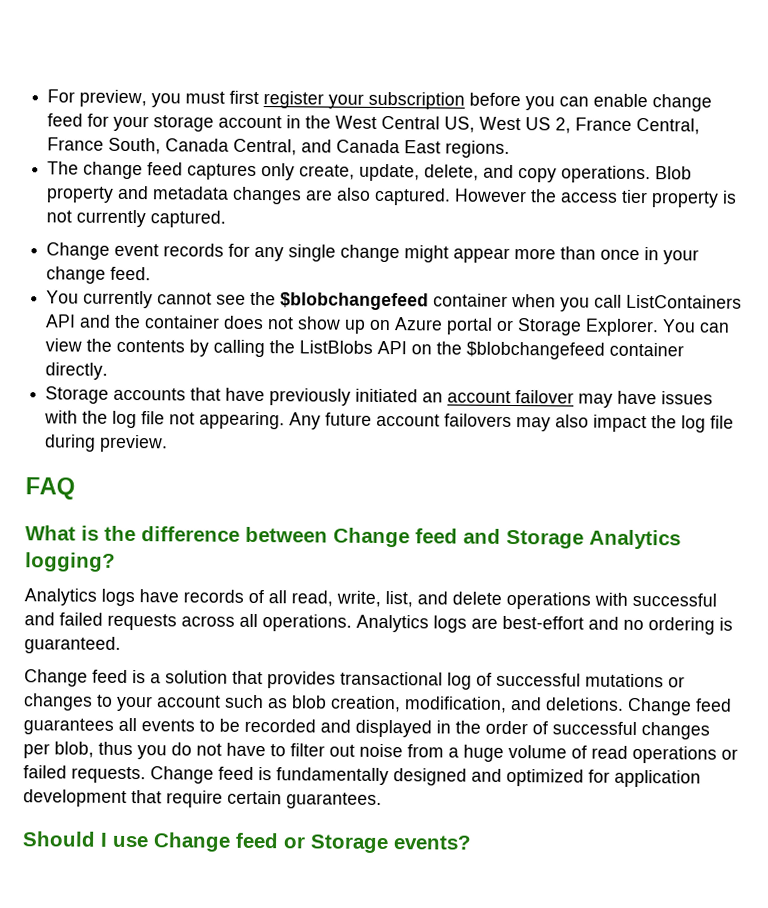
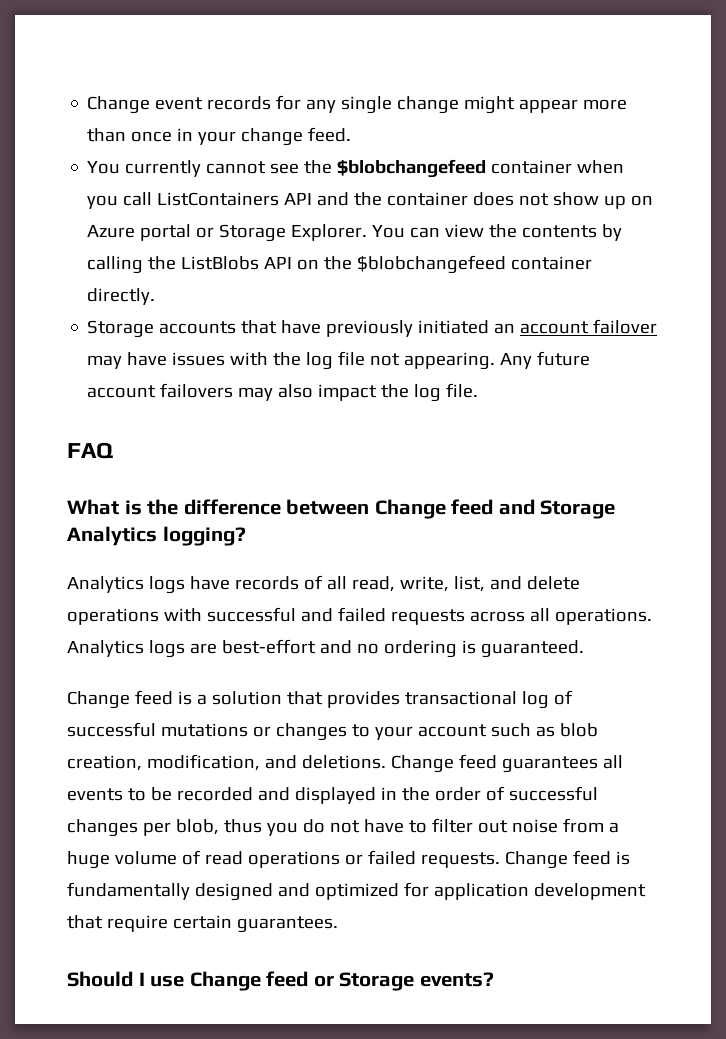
- For preview, you must first register your subscription before you can enable change feed for your storage account in the West Central US, West US 2, France Central, France South, Canada Central, and Canada East regions.
- The change feed captures only create, update, delete, and copy operations. Blob property and metadata changes are also captured. However the access tier property is not currently captured.
- Any future account failovers may also impact the log file during preview.
+ Any future account failovers may also impact the log file.

